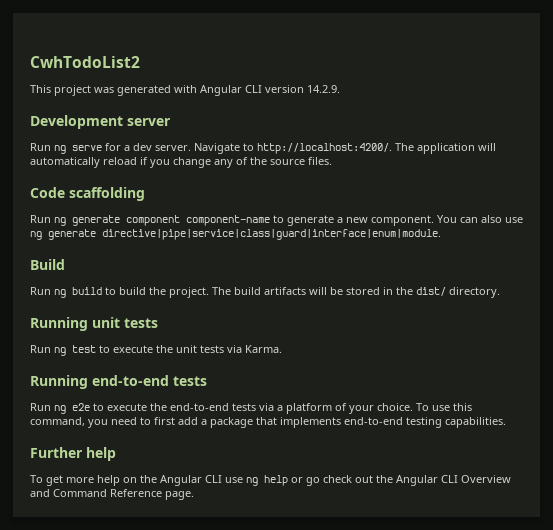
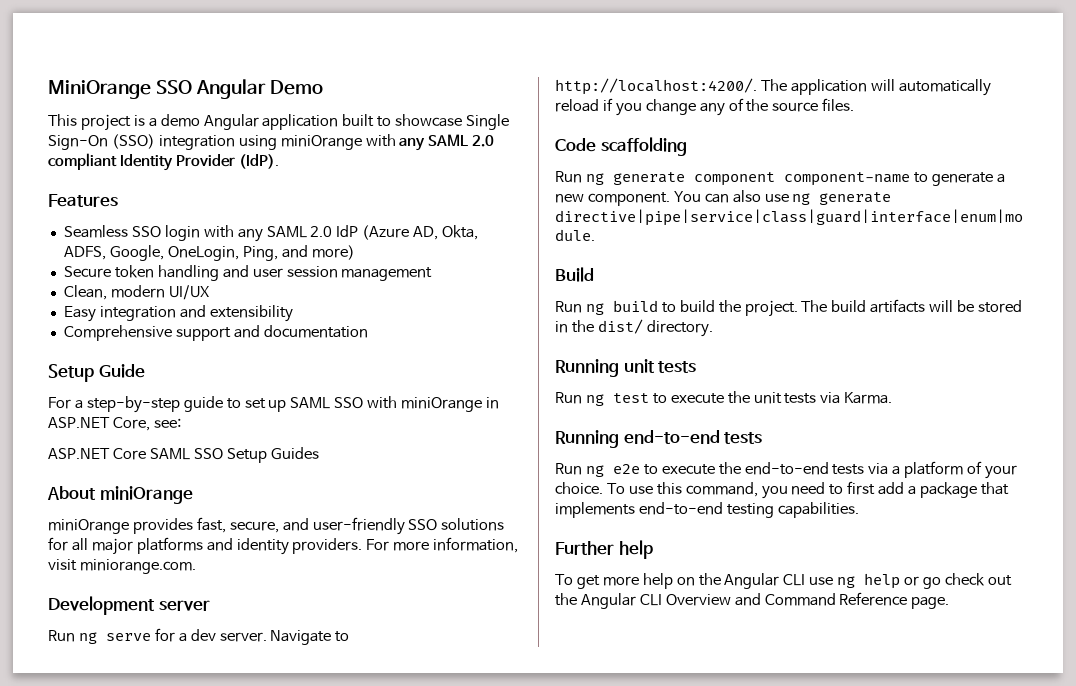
- CwhTodoList2
- This project was generated with Angular CLI version 14.2.9.
+ MiniOrange SSO Angular Demo
+ This project is a demo Angular application built to showcase Single Sign-On (SSO) integration using miniOrange with any SAML 2.0 compliant Identity Provider (IdP).
+ Features
+ Seamless SSO login with any SAML 2.0 IdP (Azure AD, Okta, ADFS, Google, OneLogin, Ping, and more)
+ Secure token handling and user session management
+ Clean, modern UI/UX
+ Easy integration and extensibility
+ Comprehensive support and documentation
+ Setup Guide
+ For a step-by-step guide to set up SAML SSO with miniOrange in ASP.NET Core, see:
+ ASP.NET Core SAML SSO Setup Guides
+ About miniOrange
+ miniOrange provides fast, secure, and user-friendly SSO solutions for all major platforms and identity providers. For more information, visit miniorange.com.

